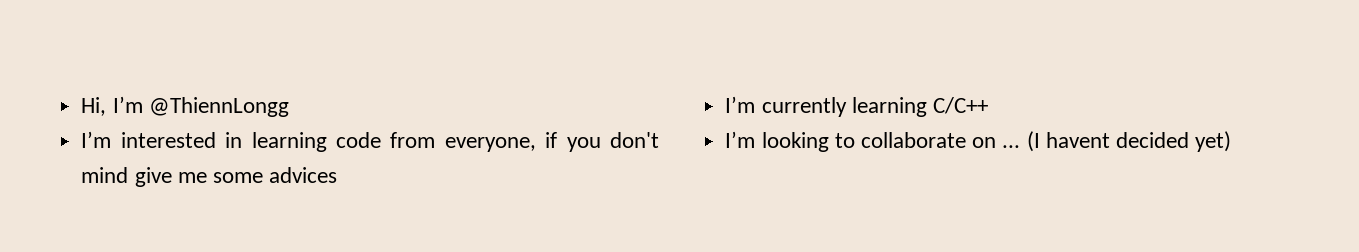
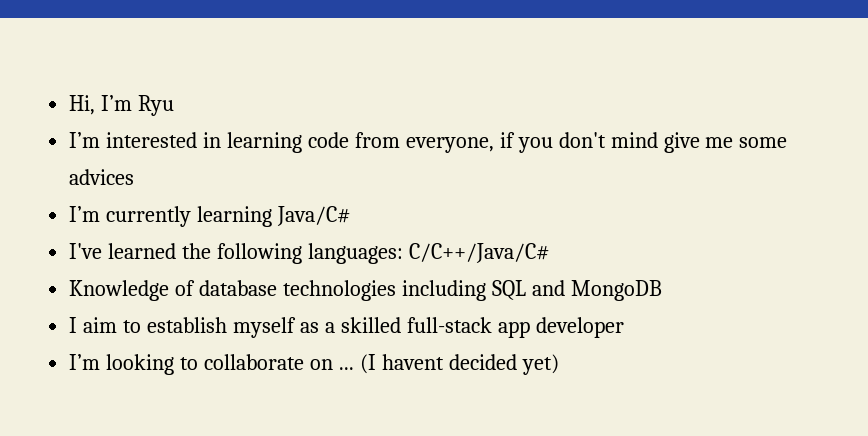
- Hi, I’m @ThiennLongg
+ Hi, I’m Ryu
- I’m currently learning C/C++
+ I’m currently learning Java/C#
+ I've learned the following languages: C/C++/Java/C#
+ Knowledge of database technologies including SQL and MongoDB
+ I aim to establish myself as a skilled full-stack app developer

